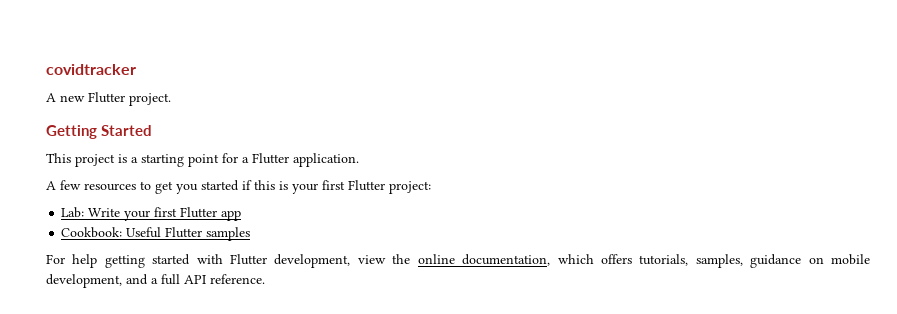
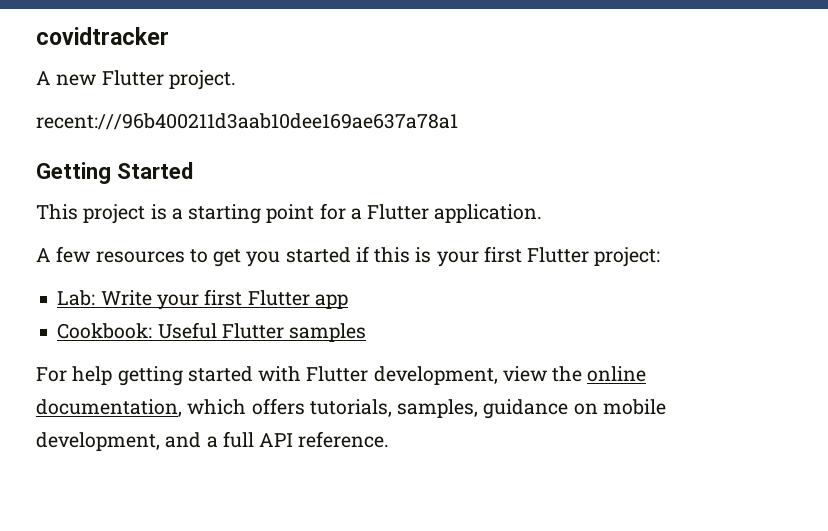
+ recent:///96b400211d3aab10dee169ae637a78a1

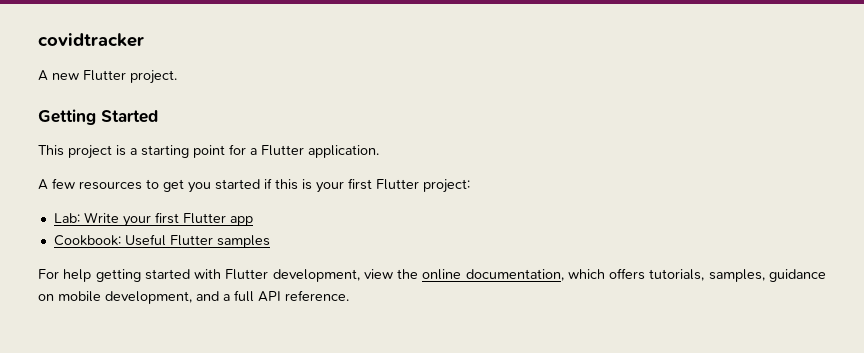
- recent:///96b400211d3aab10dee169ae637a78a1

